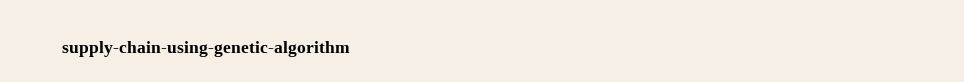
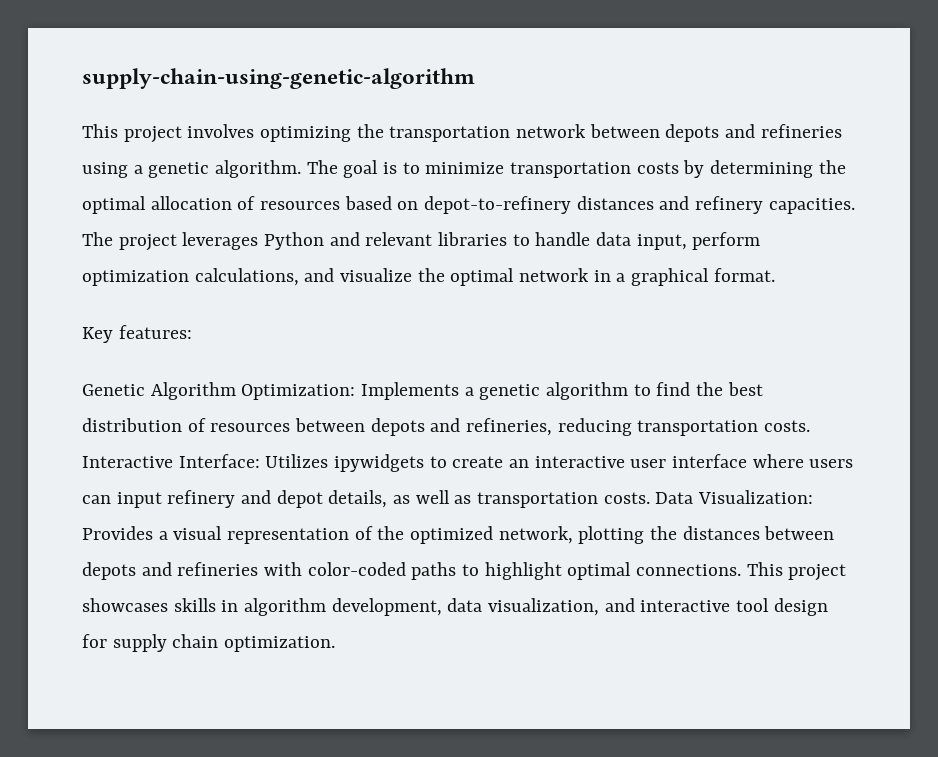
+ This project involves optimizing the transportation network between depots and refineries using a genetic algorithm. The goal is to minimize transportation costs by determining the optimal allocation of resources based on depot-to-refinery distances and refinery capacities. The project leverages Python and relevant libraries to handle data input, perform optimization calculations, and visualize the optimal network in a graphical format.
+ Key features:
+ Genetic Algorithm Optimization: Implements a genetic algorithm to find the best distribution of resources between depots and refineries, reducing transportation costs. Interactive Interface: Utilizes ipywidgets to create an interactive user interface where users can input refinery and depot details, as well as transportation costs. Data Visualization: Provides a visual representation of the optimized network, plotting the distances between depots and refineries with color-coded paths to highlight optimal connections. This project showcases skills in algorithm development, data visualization, and interactive tool design for supply chain optimization.

